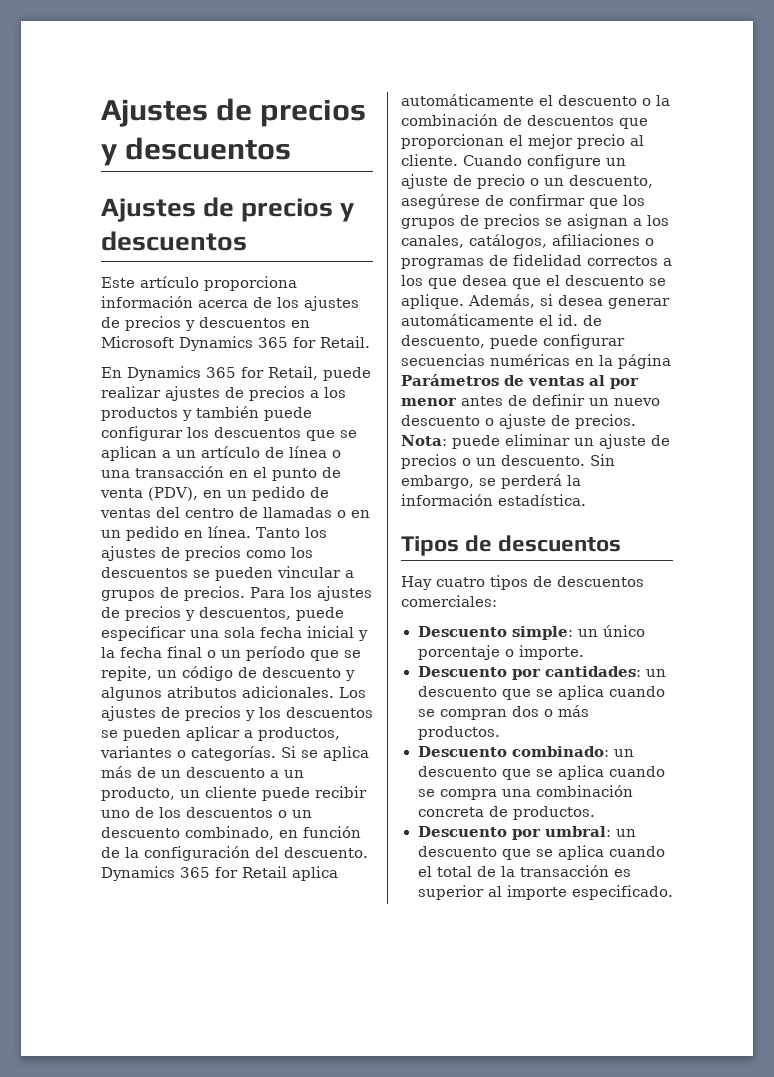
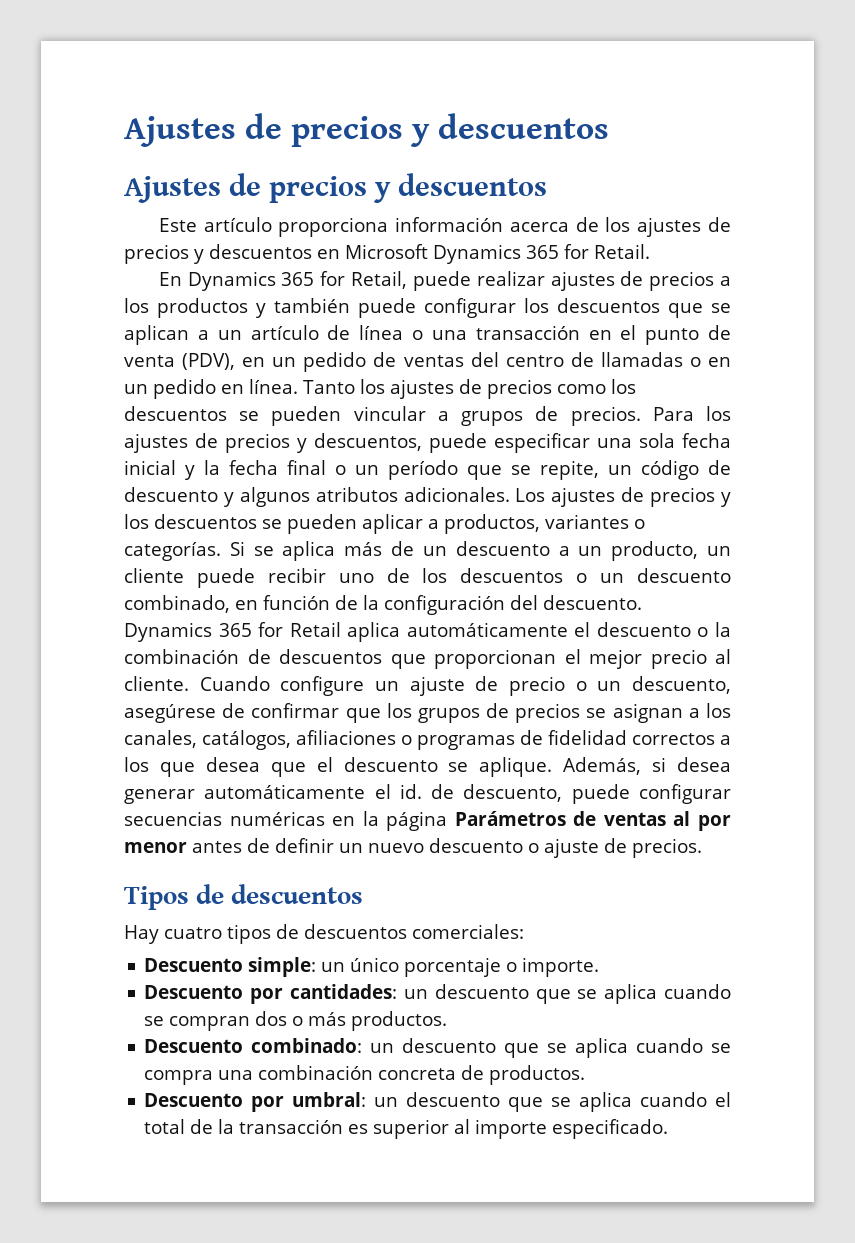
- Nota: puede eliminar un ajuste de precios o un descuento. Sin embargo, se perderá la información estadística.

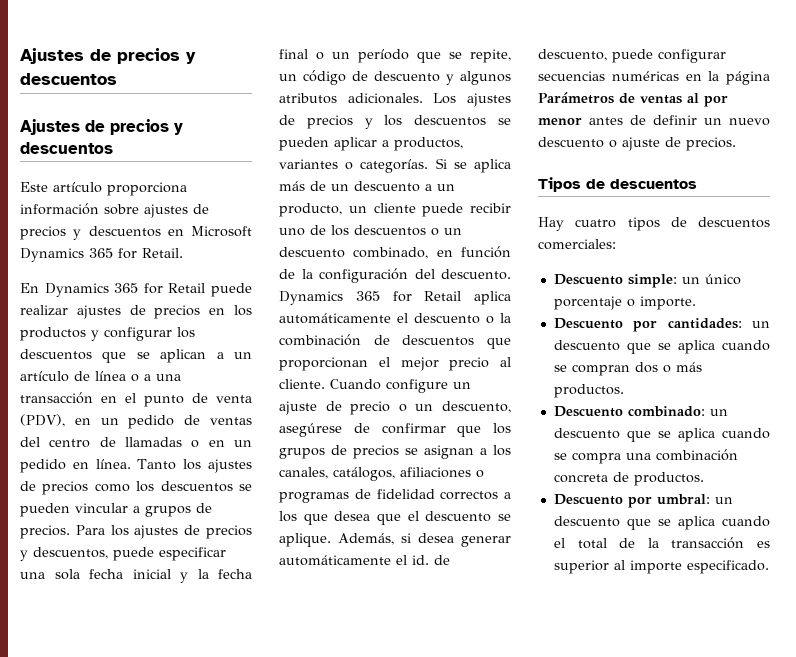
- Este artículo proporciona información acerca de los ajustes de precios y descuentos en Microsoft Dynamics 365 for Retail.
+ Este artículo proporciona información sobre ajustes de precios y descuentos en Microsoft Dynamics 365 for Retail.
- En Dynamics 365 for Retail, puede realizar ajustes de precios a los productos y también puede configurar los descuentos que se aplican a un artículo de línea o una transacción en el punto de venta (PDV), en un pedido de ventas del centro de llamadas o en un pedido en línea.
+ En Dynamics 365 for Retail puede realizar ajustes de precios en los productos y configurar los descuentos que se aplican a un artículo de línea o a una transacción en el punto de venta (PDV), en un pedido de ventas del centro de llamadas o en un pedido en línea.

